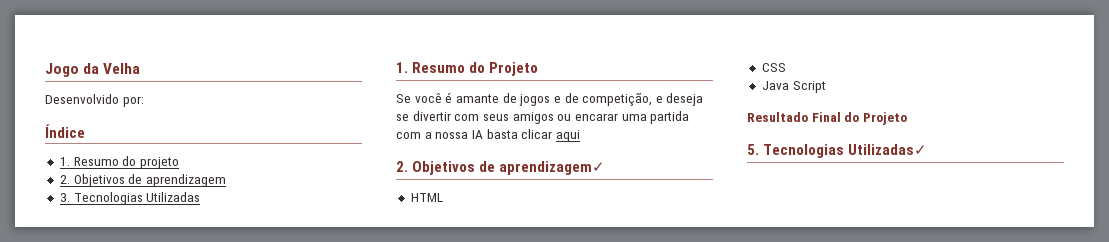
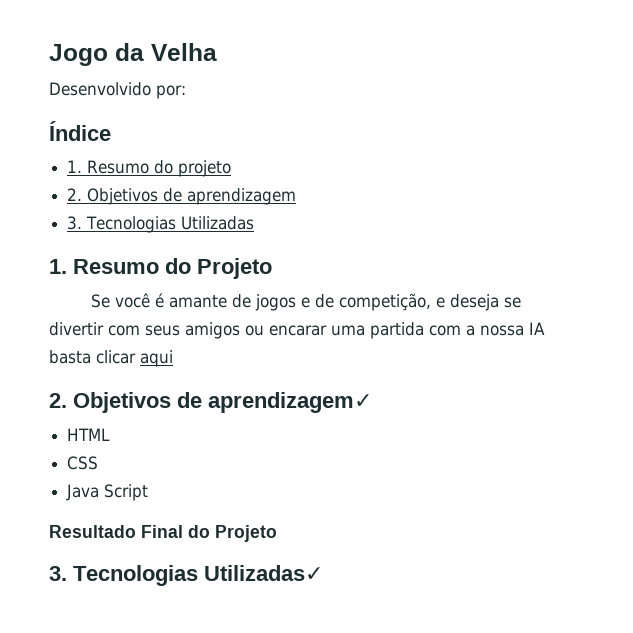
- 5. Tecnologias Utilizadas✓
+ 3. Tecnologias Utilizadas✓

